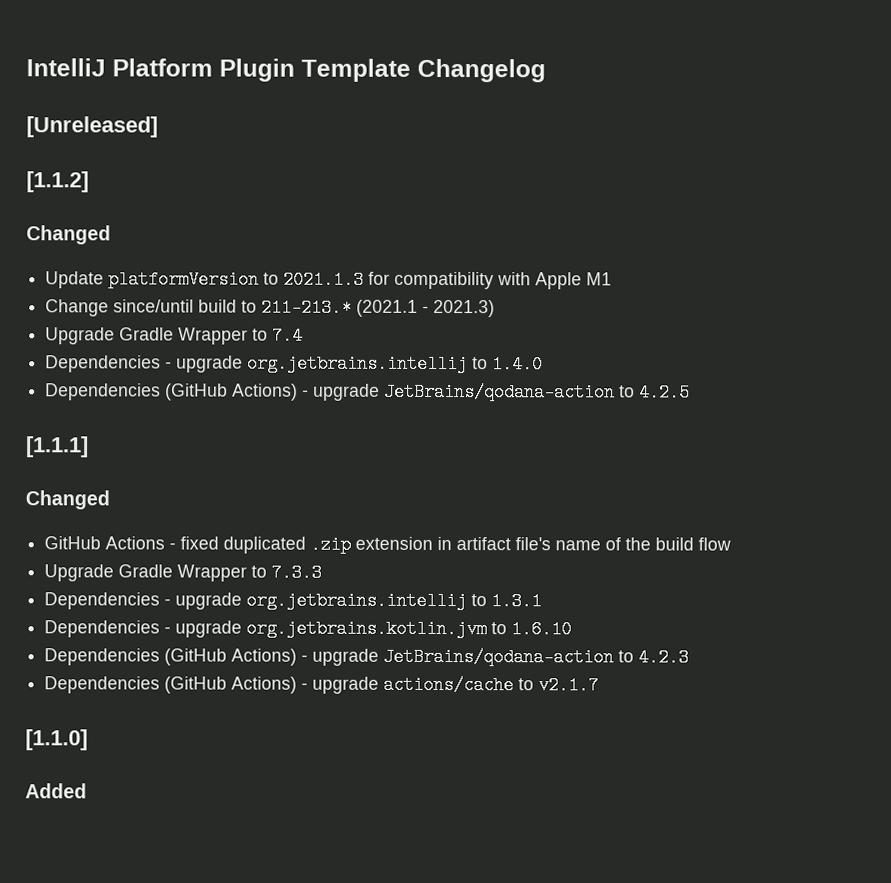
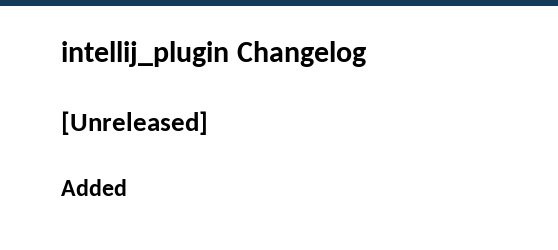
- IntelliJ Platform Plugin Template Changelog
+ intellij_plugin Changelog
  [Unreleased]
- [1.1.2]
- Changed
- Update platformVersion to 2021.1.3 for compatibility with Apple M1
- Change since/until build to 211-213.* (2021.1 - 2021.3)
- Upgrade Gradle Wrapper to 7.4
- Dependencies - upgrade org.jetbrains.intellij to 1.4.0
- Dependencies (GitHub Actions) - upgrade JetBrains/qodana-action to 4.2.5
- [1.1.1]
- Changed
- GitHub Actions - fixed duplicated .zip extension in artifact file's name of the build flow
- Upgrade Gradle Wrapper to 7.3.3
- Dependencies - upgrade org.jetbrains.intellij to 1.3.1
- Dependencies - upgrade org.jetbrains.kotlin.jvm to 1.6.10
- Dependencies (GitHub Actions) - upgrade JetBrains/qodana-action to 4.2.3
- Dependencies (GitHub Actions) - upgrade actions/cache to v2.1.7
- [1.1.0]

